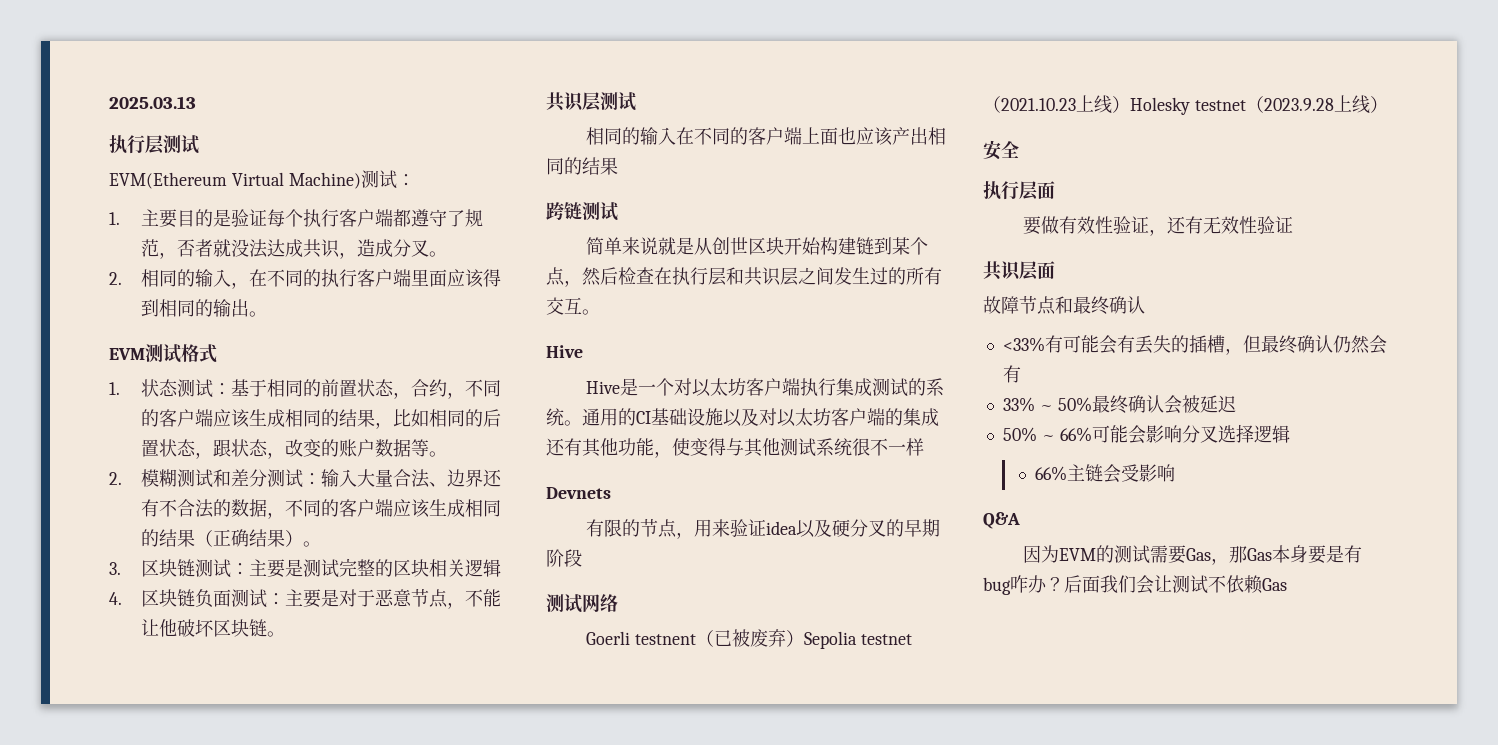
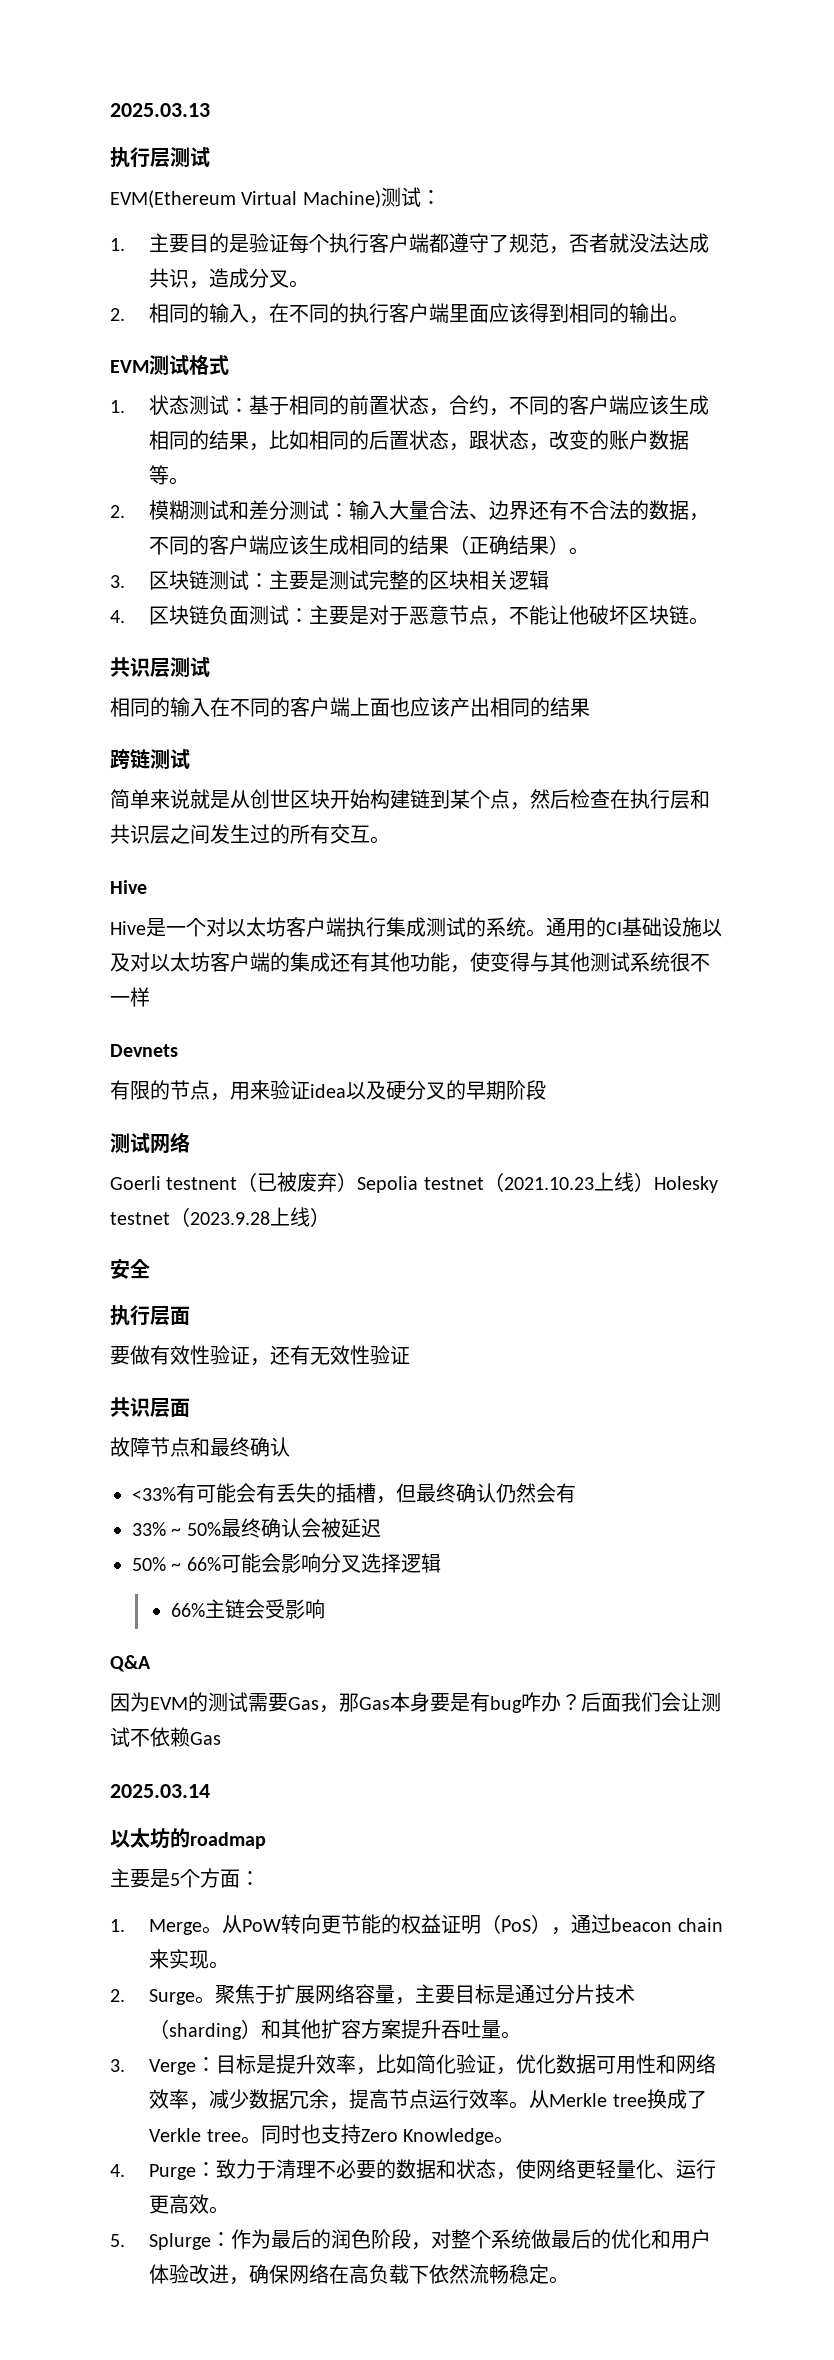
+ 2025.03.14
+ 以太坊的roadmap
+ 主要是5个方面：
+ 1. Merge。从PoW转向更节能的权益证明（PoS），通过beacon chain来实现。
+ 2. Surge。聚焦于扩展网络容量，主要目标是通过分片技术（sharding）和其他扩容方案提升吞吐量。
+ 3. Verge：目标是提升效率，比如简化验证，优化数据可用性和网络效率，减少数据冗余，提高节点运行效率。从Merkle tree换成了Verkle tree。同时也支持Zero Knowledge。
+ 4. Purge：致力于清理不必要的数据和状态，使网络更轻量化、运行更高效。
+ 5. Splurge：作为最后的润色阶段，对整个系统做最后的优化和用户体验改进，确保网络在高负载下依然流畅稳定。

